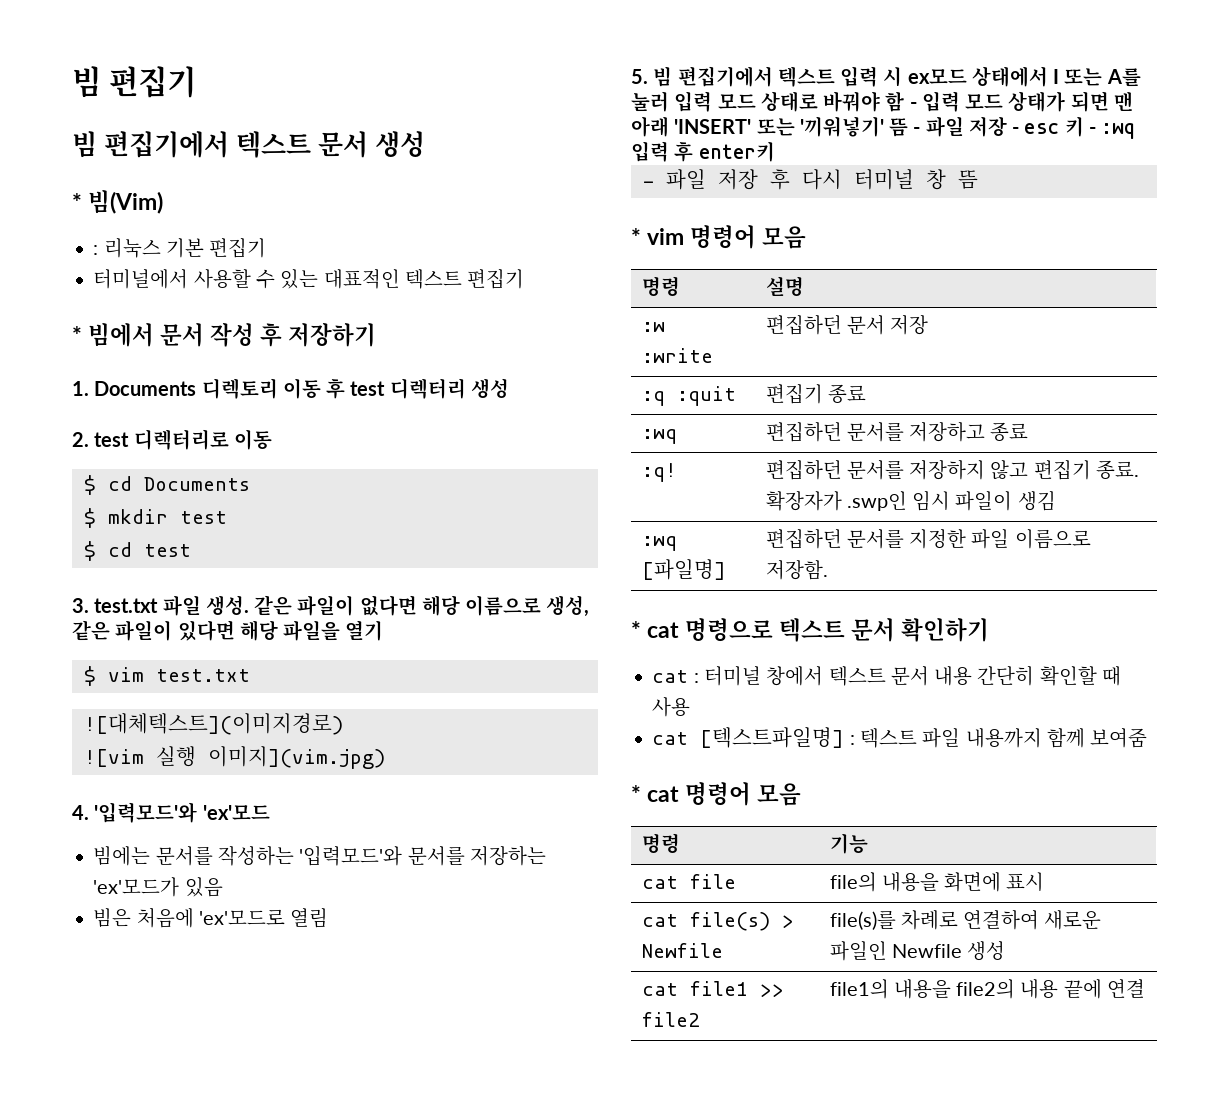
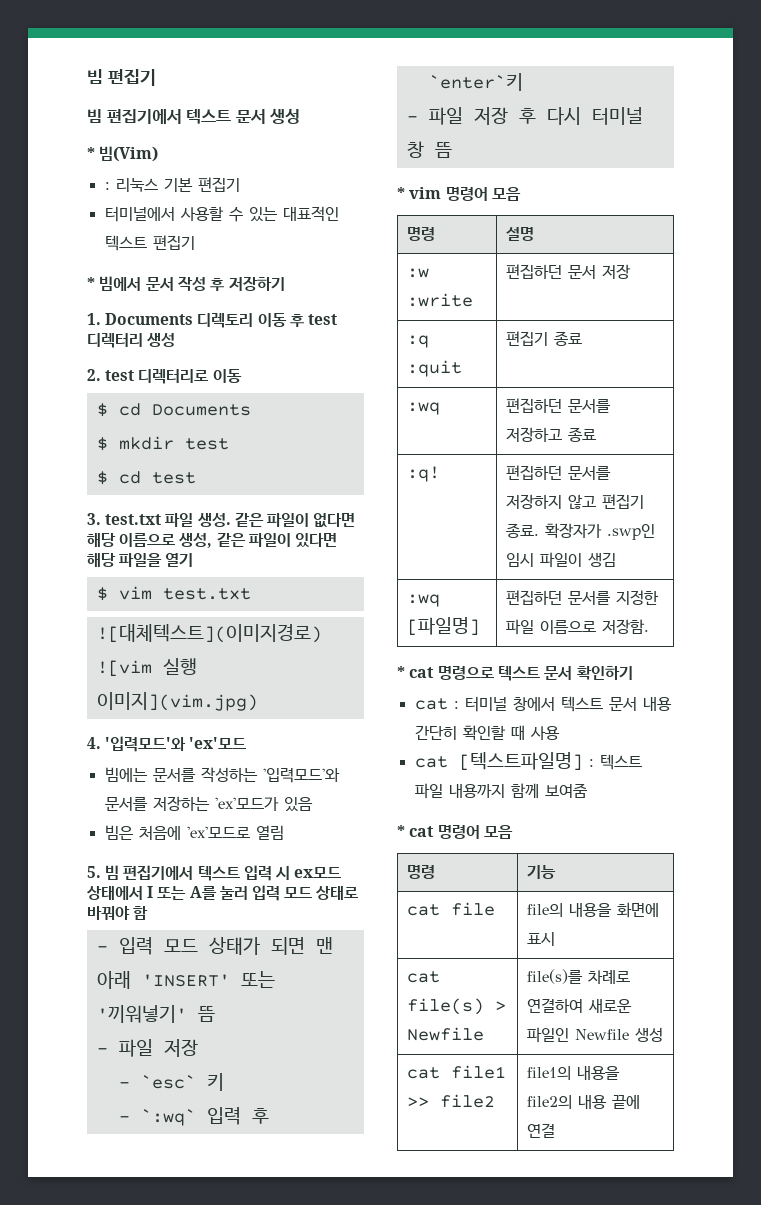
- 5. 빔 편집기에서 텍스트 입력 시 ex모드 상태에서 I 또는 A를 눌러 입력 모드 상태로 바꿔야 함 - 입력 모드 상태가 되면 맨 아래 'INSERT' 또는 '끼워넣기' 뜸 - 파일 저장 - esc 키 - :wq 입력 후 enter키
+ 5. 빔 편집기에서 텍스트 입력 시 ex모드 상태에서 I 또는 A를 눌러 입력 모드 상태로 바꿔야 함
+ - 입력 모드 상태가 되면 맨 아래 'INSERT' 또는 '끼워넣기' 뜸
+ - 파일 저장
+ - `esc` 키
+ - `:wq` 입력 후 `enter`키

